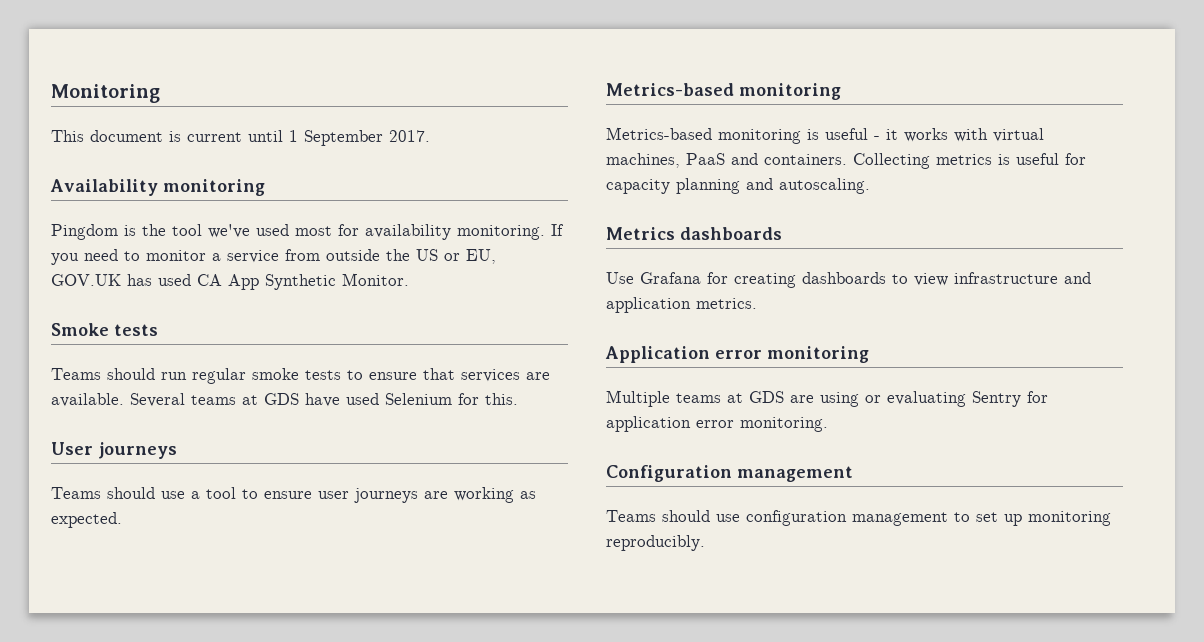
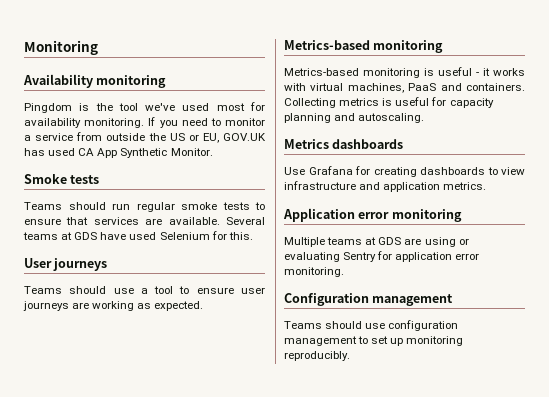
- This document is current until 1 September 2017.

